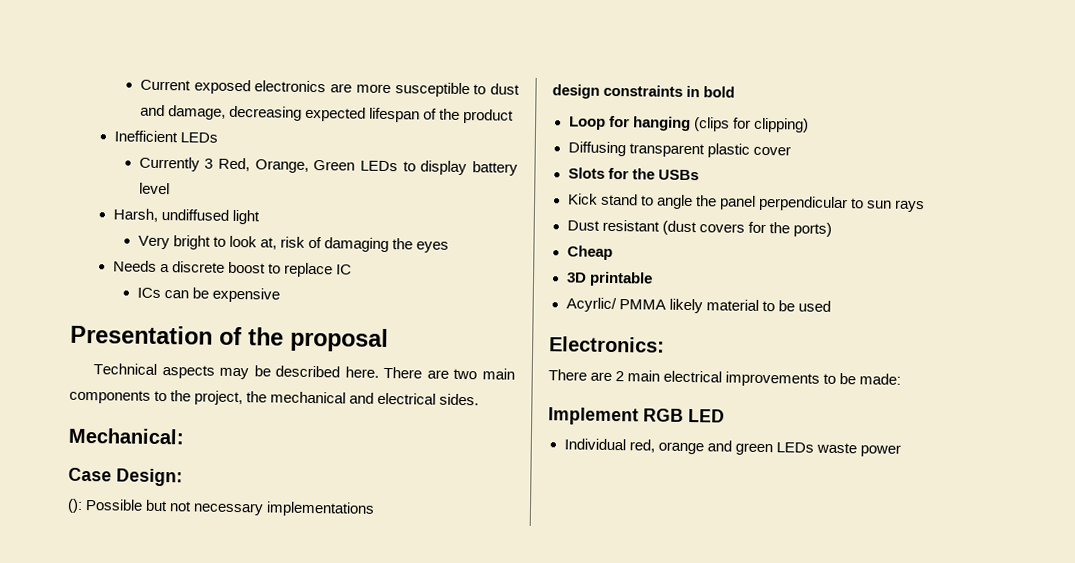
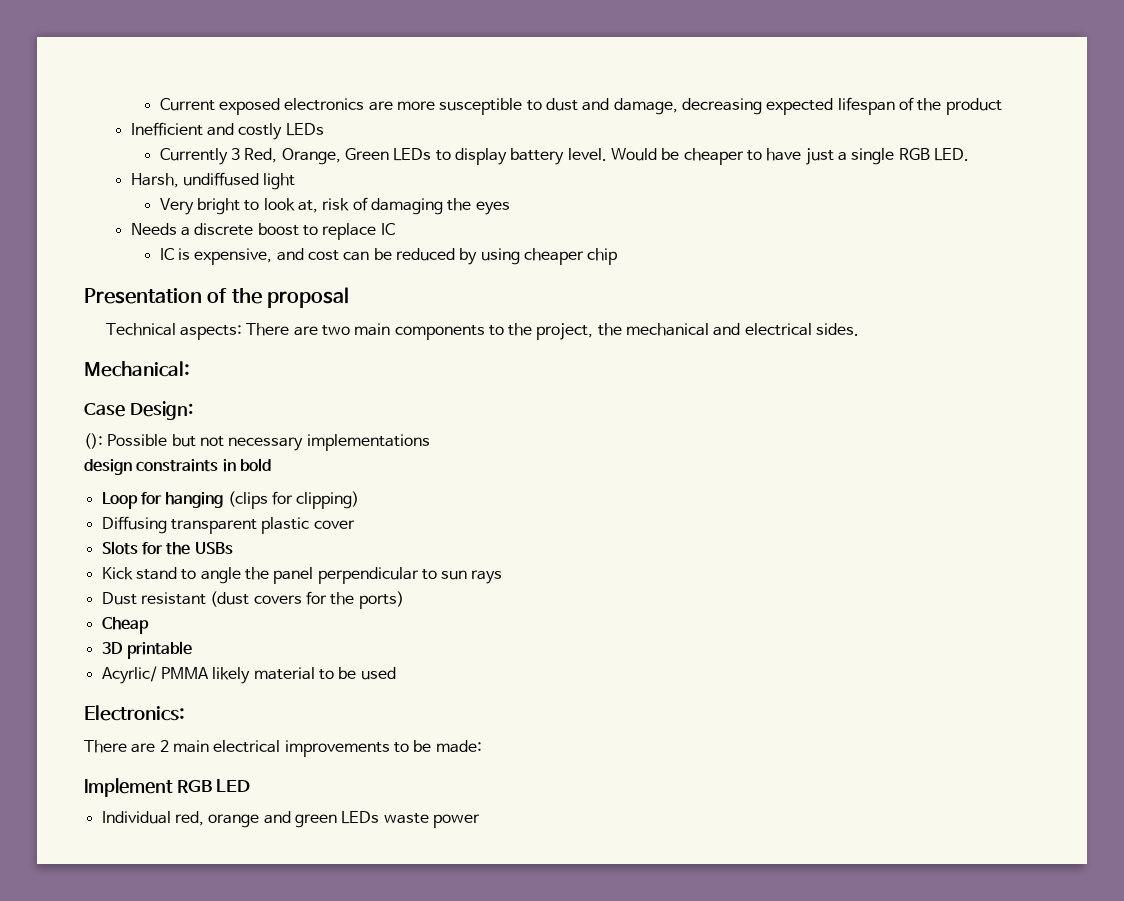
- Inefficient LEDs
+ Inefficient and costly LEDs
- Currently 3 Red, Orange, Green LEDs to display battery level
+ Currently 3 Red, Orange, Green LEDs to display battery level. Would be cheaper to have just a single RGB LED.
- ICs can be expensive
+ IC is expensive, and cost can be reduced by using cheaper chip
- Technical aspects may be described here. There are two main components to the project, the mechanical and electrical sides.
+ Technical aspects: There are two main components to the project, the mechanical and electrical sides.

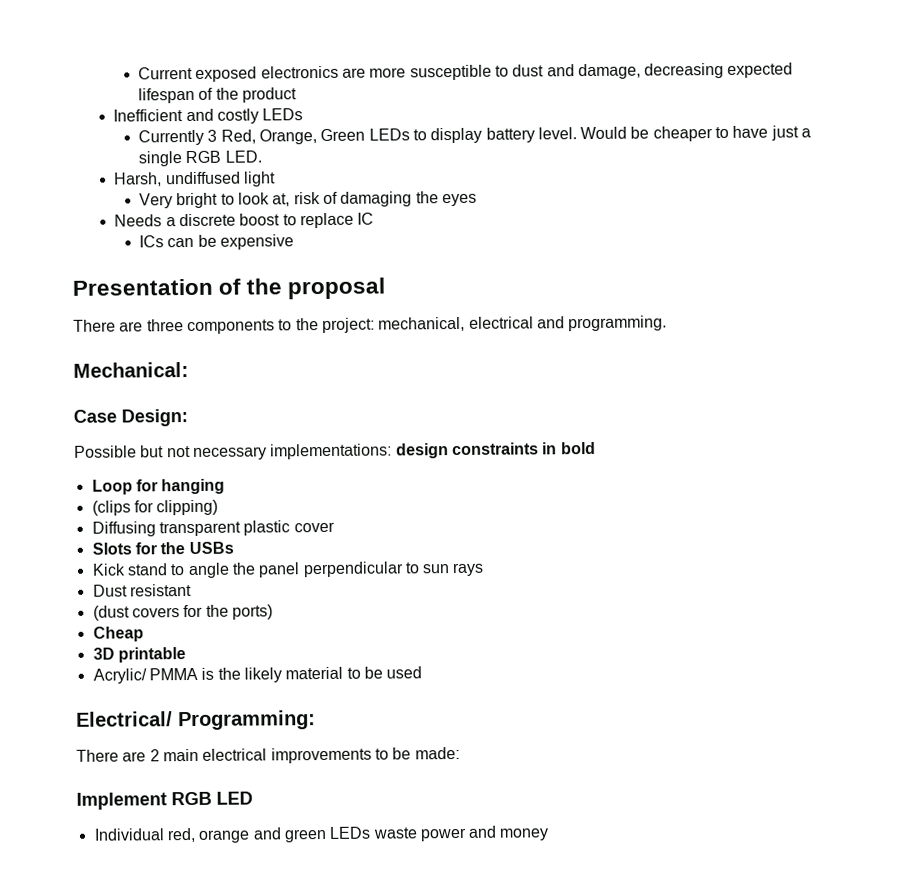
- IC is expensive, and cost can be reduced by using cheaper chip
+ ICs can be expensive
  Presentation of the proposal
- Technical aspects: There are two main components to the project, the mechanical and electrical sides.
+ There are three components to the project: mechanical, electrical and programming.
- (): Possible but not necessary implementations
- design constraints in bold
+ Possible but not necessary implementations: design constraints in bold
- Loop for hanging (clips for clipping)
+ Loop for hanging
+ (clips for clipping)
- Dust resistant (dust covers for the ports)
+ Dust resistant
+ (dust covers for the ports)
- Acyrlic/ PMMA likely material to be used
+ Acrylic/ PMMA is the likely material to be used
- Electronics:
+ Electrical/ Programming:
- Individual red, orange and green LEDs waste power
+ Individual red, orange and green LEDs waste power and money

